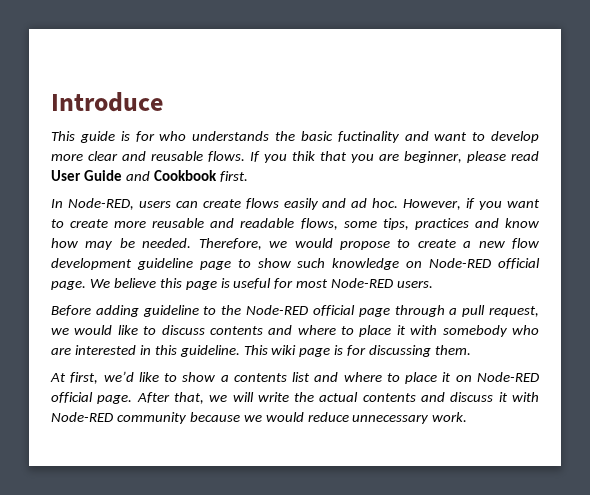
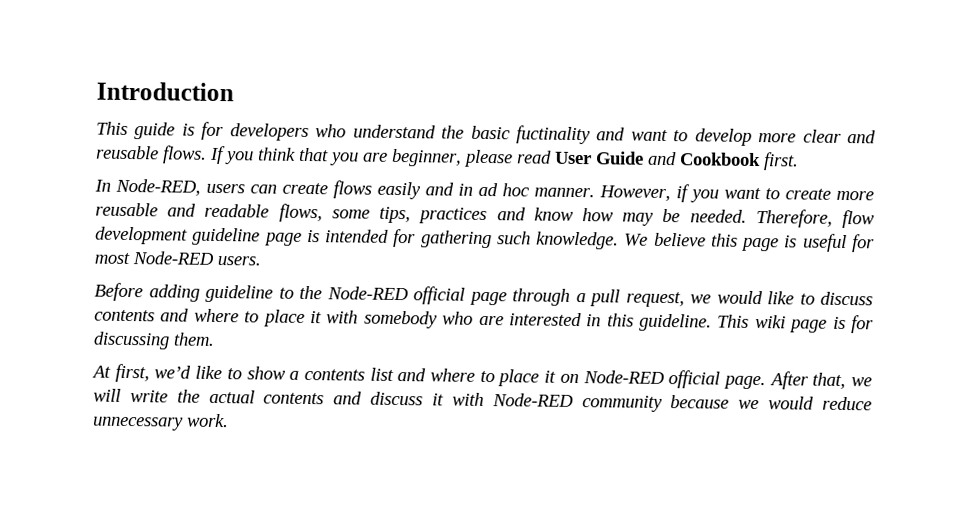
- Introduce
+ Introduction
- This guide is for who understands the basic fuctinality and want to develop more clear and reusable flows.
+ This guide is for developers who understand the basic fuctinality and want to develop more clear and reusable flows.
- If you thik that you are beginner, please read User Guide and Cookbook first.
+ If you think that you are beginner, please read User Guide and Cookbook first.
- In Node-RED, users can create flows easily and ad hoc.
+ In Node-RED, users can create flows easily and in ad hoc manner.
- Therefore, we would propose to create a new flow development guideline page to show such knowledge on Node-RED official page.
+ Therefore, flow development guideline page is intended for gathering such knowledge.

